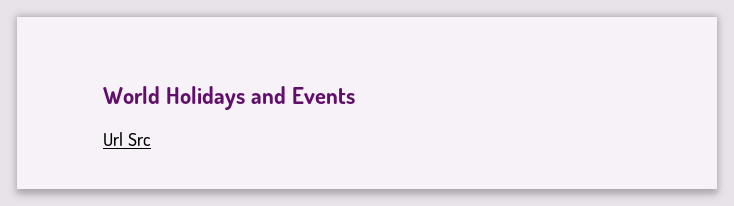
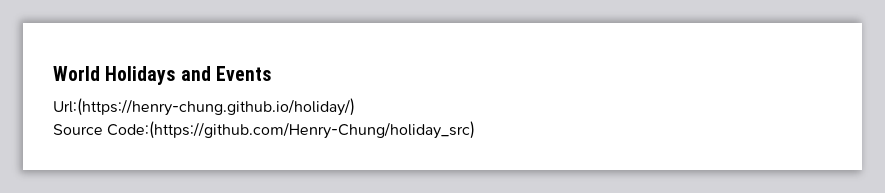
- Url Src
+ Url:(https://henry-chung.github.io/holiday/)
+ Source Code:(https://github.com/Henry-Chung/holiday_src)

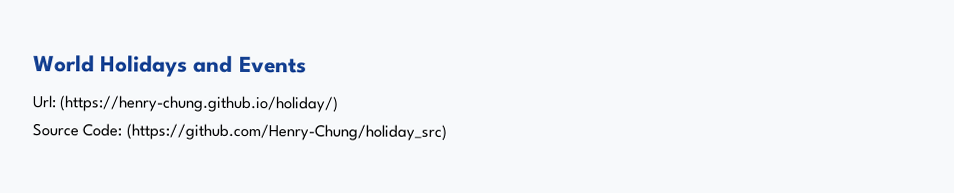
- Url:(https://henry-chung.github.io/holiday/)
+ Url: (https://henry-chung.github.io/holiday/)
- Source Code:(https://github.com/Henry-Chung/holiday_src)
+ Source Code: (https://github.com/Henry-Chung/holiday_src)

